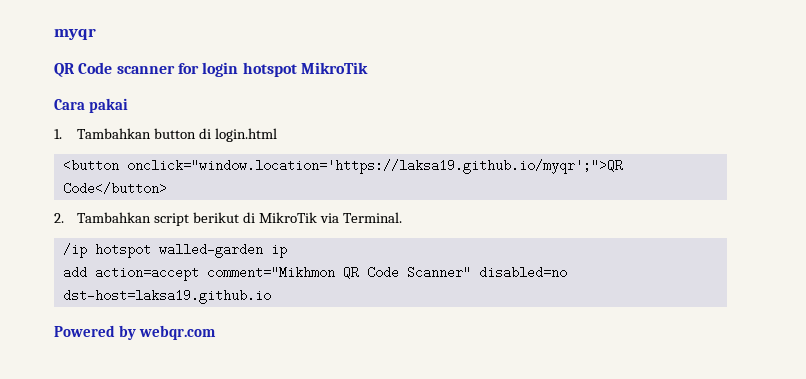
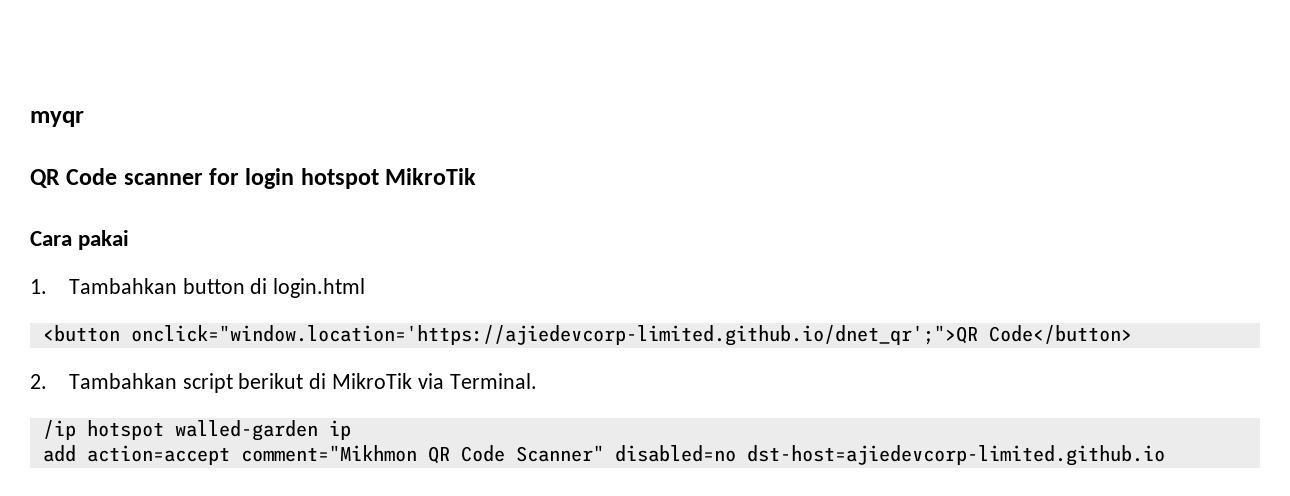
- <button onclick="window.location='https://laksa19.github.io/myqr';">QR Code</button>
+ <button onclick="window.location='https://ajiedevcorp-limited.github.io/dnet_qr';">QR Code</button>
- add action=accept comment="Mikhmon QR Code Scanner" disabled=no dst-host=laksa19.github.io
- Powered by webqr.com
+ add action=accept comment="Mikhmon QR Code Scanner" disabled=no dst-host=ajiedevcorp-limited.github.io

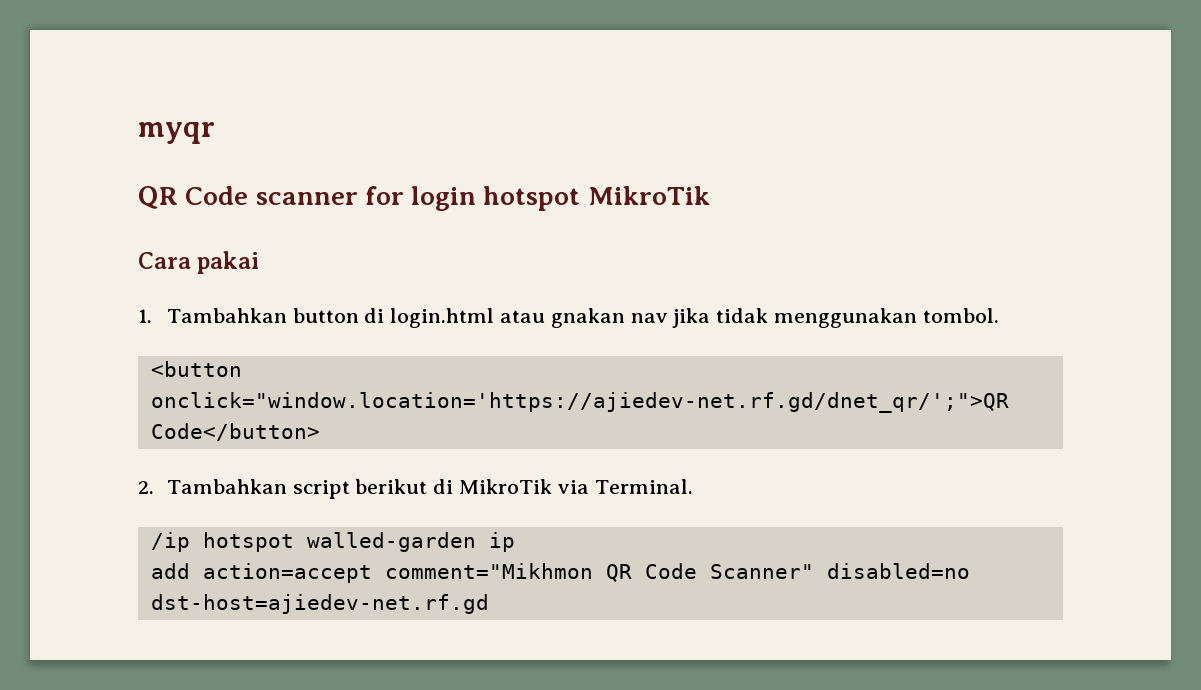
- 1. Tambahkan button di login.html
+ 1. Tambahkan button di login.html atau gnakan nav jika tidak menggunakan tombol.
- <button onclick="window.location='https://ajiedevcorp-limited.github.io/dnet_qr';">QR Code</button>
+ <button onclick="window.location='https://ajiedev-net.rf.gd/dnet_qr/';">QR Code</button>
- add action=accept comment="Mikhmon QR Code Scanner" disabled=no dst-host=ajiedevcorp-limited.github.io
+ add action=accept comment="Mikhmon QR Code Scanner" disabled=no dst-host=ajiedev-net.rf.gd

